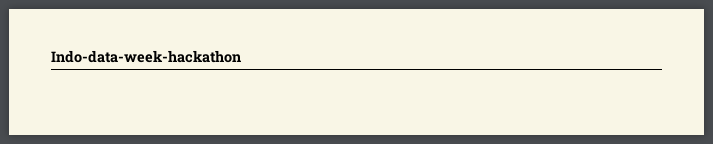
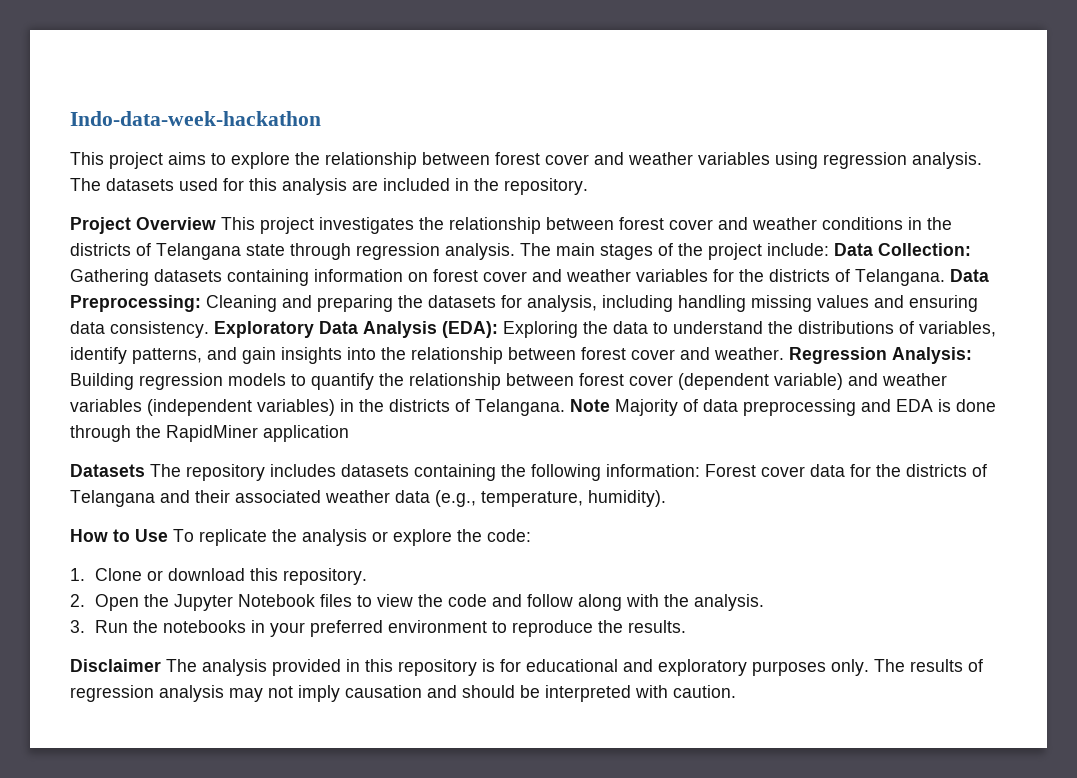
+ This project aims to explore the relationship between forest cover and weather variables using regression analysis. The datasets used for this analysis are included in the repository.
+ Project Overview This project investigates the relationship between forest cover and weather conditions in the districts of Telangana state through regression analysis. The main stages of the project include: Data Collection: Gathering datasets containing information on forest cover and weather variables for the districts of Telangana. Data Preprocessing: Cleaning and preparing the datasets for analysis, including handling missing values and ensuring data consistency. Exploratory Data Analysis (EDA): Exploring the data to understand the distributions of variables, identify patterns, and gain insights into the relationship between forest cover and weather. Regression Analysis: Building regression models to quantify the relationship between forest cover (dependent variable) and weather variables (independent variables) in the districts of Telangana. Note Majority of data preprocessing and EDA is done through the RapidMiner application
+ Datasets The repository includes datasets containing the following information: Forest cover data for the districts of Telangana and their associated weather data (e.g., temperature, humidity).
+ How to Use To replicate the analysis or explore the code:
+ 1. Clone or download this repository.
+ 2. Open the Jupyter Notebook files to view the code and follow along with the analysis.
+ 3. Run the notebooks in your preferred environment to reproduce the results.
+ Disclaimer The analysis provided in this repository is for educational and exploratory purposes only. The results of regression analysis may not imply causation and should be interpreted with caution.

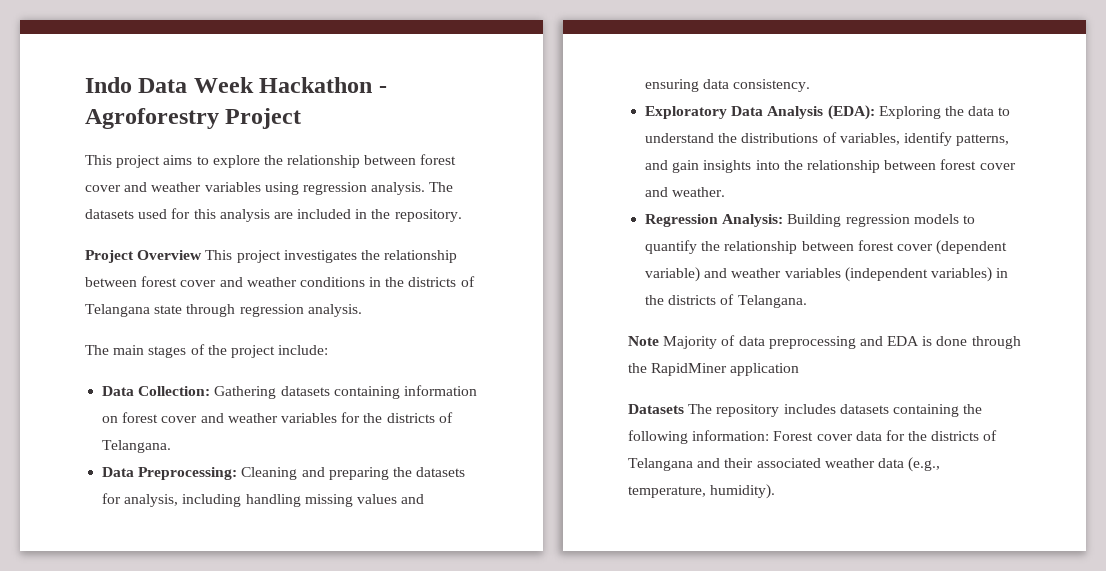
- Indo-data-week-hackathon
+ Indo Data Week Hackathon - Agroforestry Project
- Project Overview This project investigates the relationship between forest cover and weather conditions in the districts of Telangana state through regression analysis. The main stages of the project include: Data Collection:
+ Project Overview This project investigates the relationship between forest cover and weather conditions in the districts of Telangana state through regression analysis.
+ The main stages of the project include:
+ Data Collection:
- Gathering datasets containing information on forest cover and weather variables for the districts of Telangana. Data Preprocessing:
+ Gathering datasets containing information on forest cover and weather variables for the districts of Telangana.
+ Data Preprocessing:
- Cleaning and preparing the datasets for analysis, including handling missing values and ensuring data consistency. Exploratory Data Analysis (EDA):
+ Cleaning and preparing the datasets for analysis, including handling missing values and ensuring data consistency.
+ Exploratory Data Analysis (EDA):
- Exploring the data to understand the distributions of variables, identify patterns, and gain insights into the relationship between forest cover and weather. Regression Analysis:
+ Exploring the data to understand the distributions of variables, identify patterns, and gain insights into the relationship between forest cover and weather.
+ Regression Analysis:
- Building regression models to quantify the relationship between forest cover (dependent variable) and weather variables (independent variables) in the districts of Telangana. Note Majority of data preprocessing and EDA is done through the RapidMiner application
+ Building regression models to quantify the relationship between forest cover (dependent variable) and weather variables (independent variables) in the districts of Telangana.
+ Note Majority of data preprocessing and EDA is done through the RapidMiner application
- How to Use To replicate the analysis or explore the code:
- 1. Clone or download this repository.
- 2. Open the Jupyter Notebook files to view the code and follow along with the analysis.
- 3. Run the notebooks in your preferred environment to reproduce the results.
- Disclaimer The analysis provided in this repository is for educational and exploratory purposes only. The results of regression analysis may not imply causation and should be interpreted with caution.

